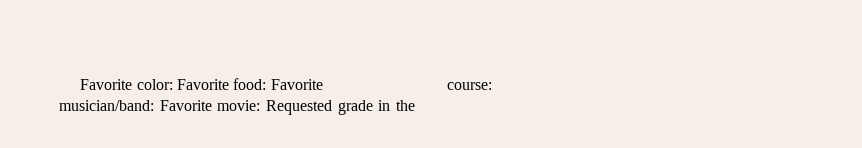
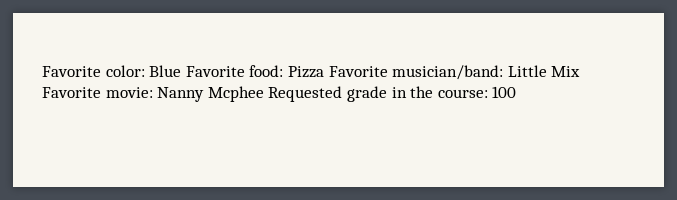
- Favorite color: Favorite food: Favorite musician/band: Favorite movie: Requested grade in the course:
+ Favorite color: Blue Favorite food: Pizza Favorite musician/band: Little Mix Favorite movie: Nanny Mcphee Requested grade in the course: 100

